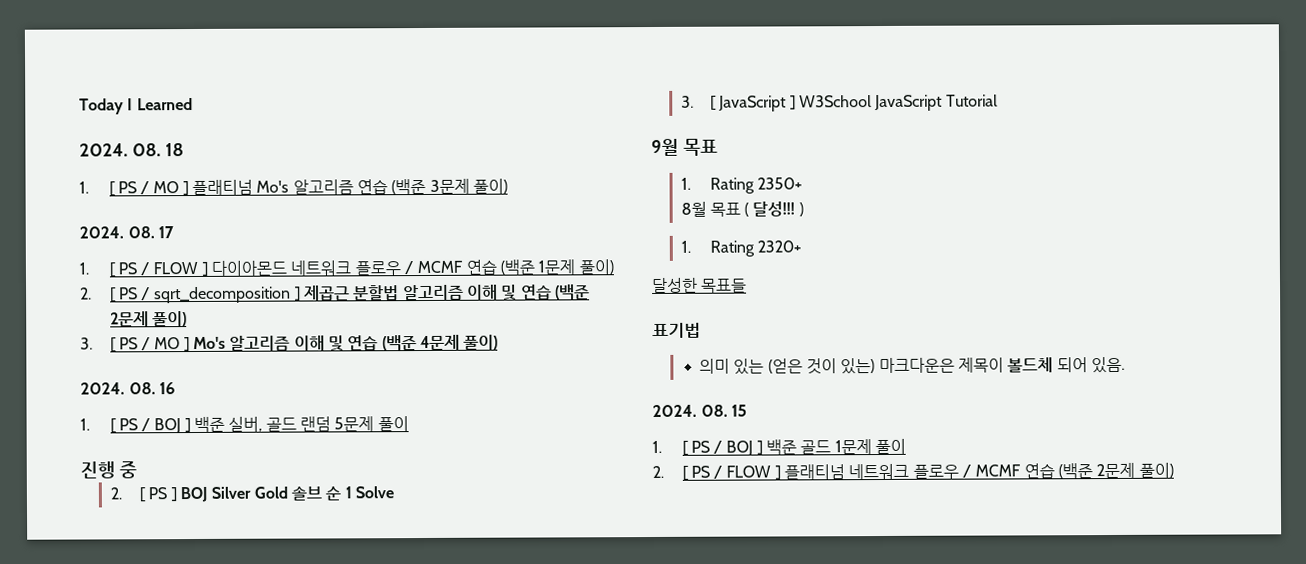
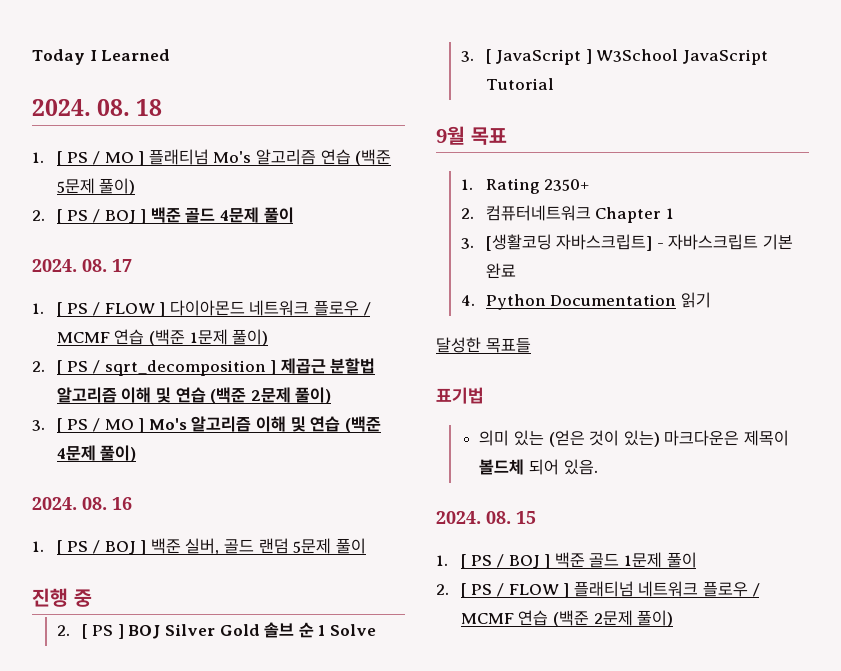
- 1. [ PS / MO ] 플래티넘 Mo's 알고리즘 연습 (백준 3문제 풀이)
+ 1. [ PS / MO ] 플래티넘 Mo's 알고리즘 연습 (백준 5문제 풀이)
+ 2. [ PS / BOJ ] 백준 골드 4문제 풀이
- 8월 목표 ( 달성!!! )
- 1. Rating 2320+
+ 2. 컴퓨터네트워크 Chapter 1
+ 3. [생활코딩 자바스크립트] - 자바스크립트 기본 완료
+ 4. Python Documentation 읽기

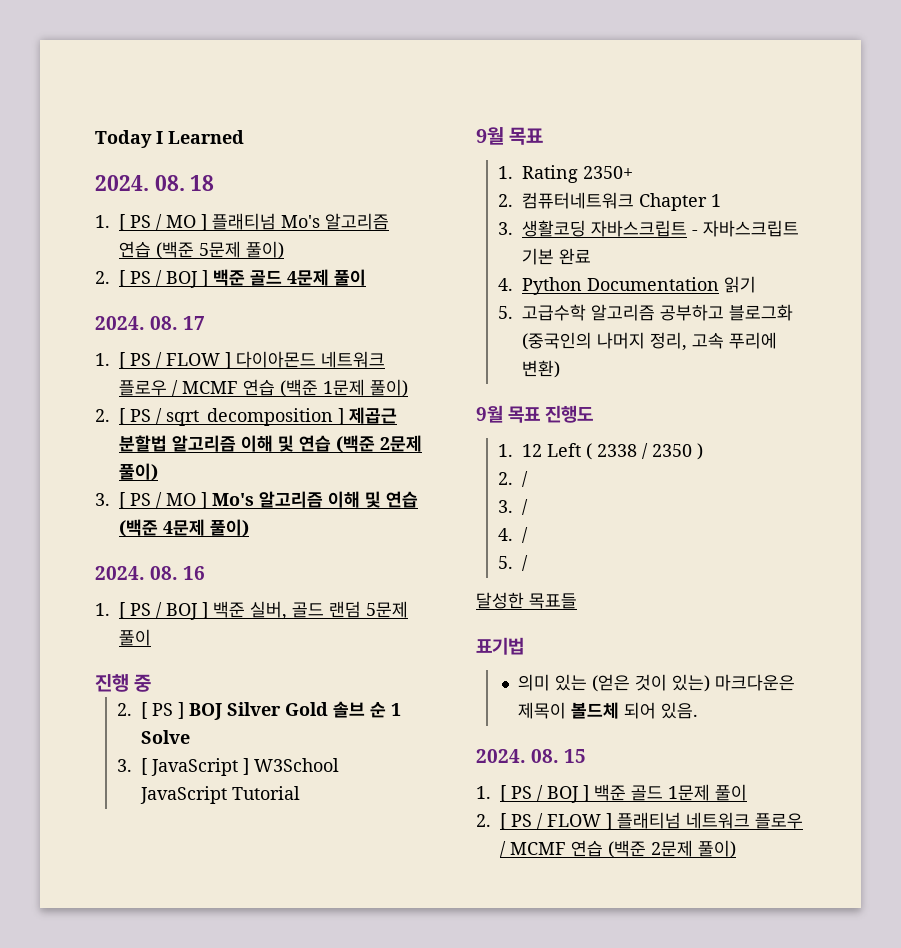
- 3. [생활코딩 자바스크립트] - 자바스크립트 기본 완료
+ 3. 생활코딩 자바스크립트 - 자바스크립트 기본 완료
+ 5. 고급수학 알고리즘 공부하고 블로그화 (중국인의 나머지 정리, 고속 푸리에 변환)
+ 9월 목표 진행도
+ 1. 12 Left ( 2338 / 2350 )
+ 2. /
+ 3. /
+ 4. /
+ 5. /

